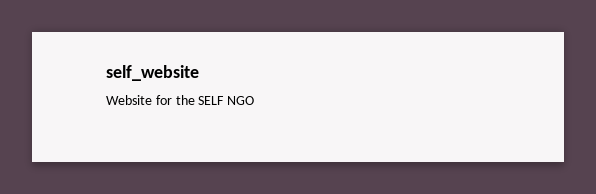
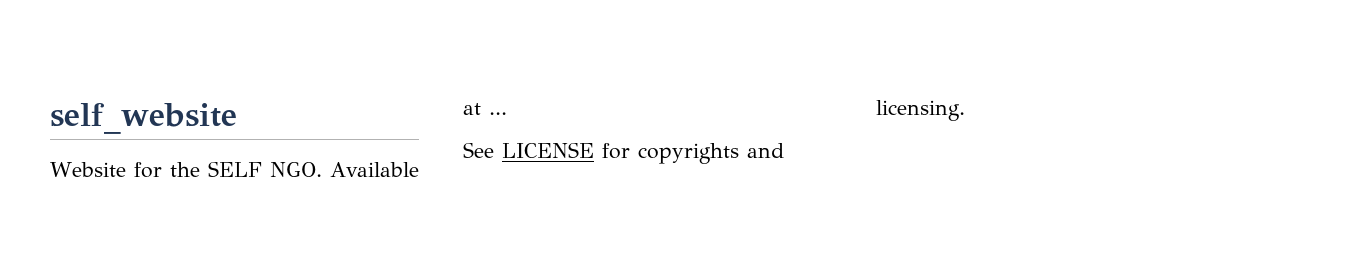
- Website for the SELF NGO
+ Website for the SELF NGO. Available at ...
+ See LICENSE for copyrights and licensing.

